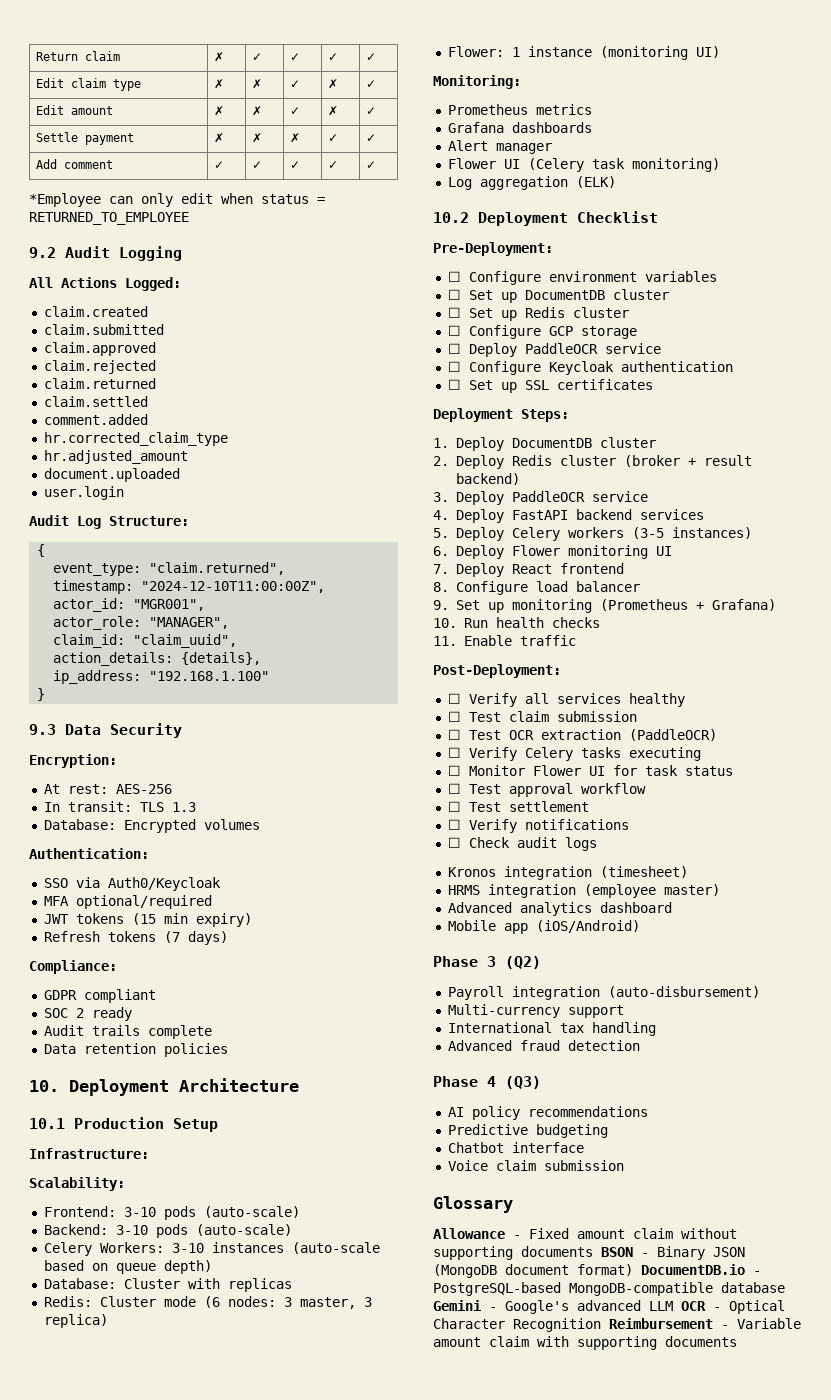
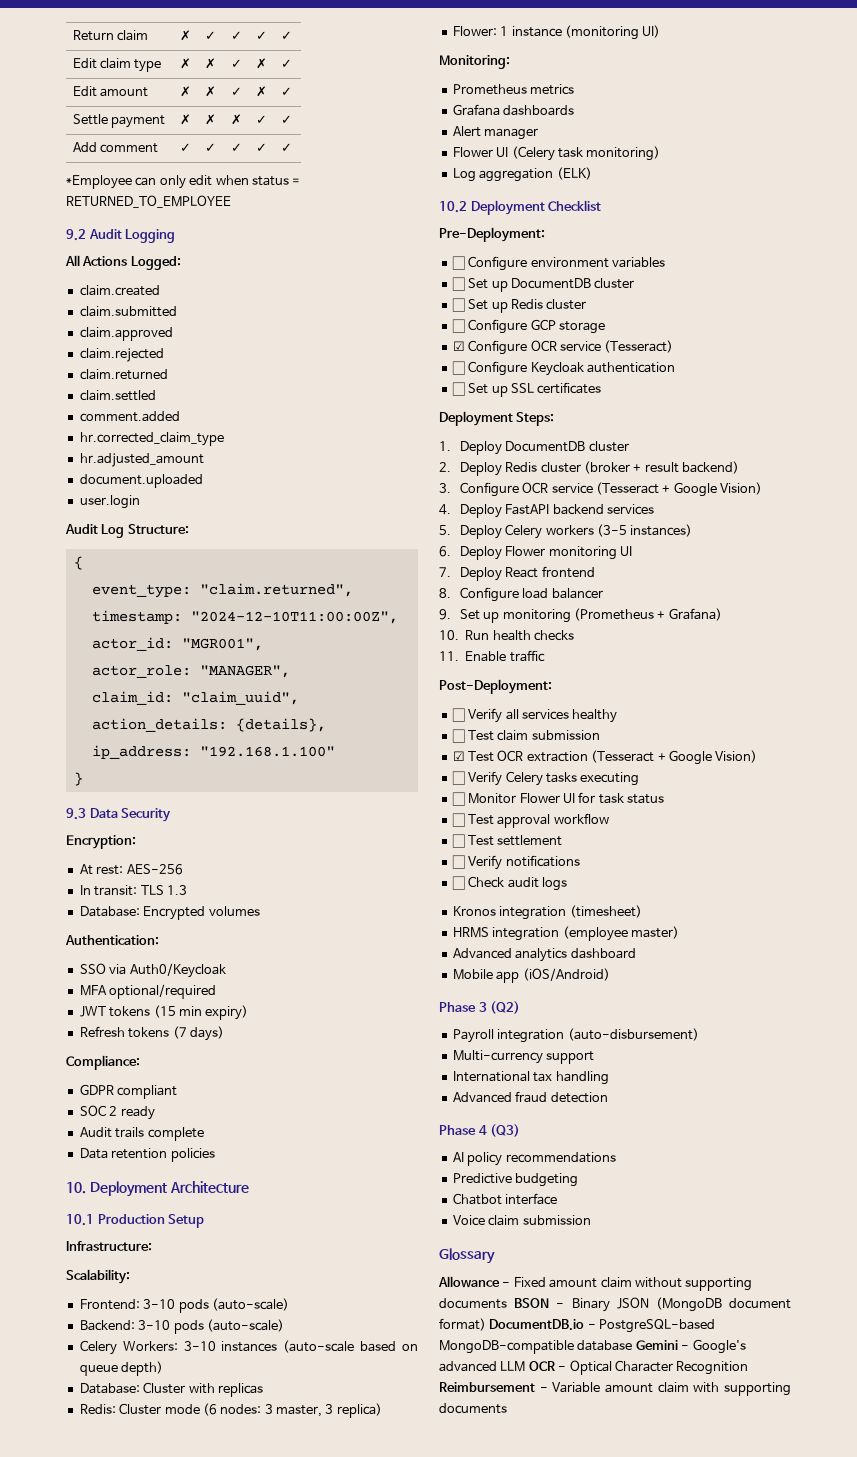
- ☐ Deploy PaddleOCR service
+ ☑ Configure OCR service (Tesseract)
- 3. Deploy PaddleOCR service
+ 3. Configure OCR service (Tesseract + Google Vision)
- ☐ Test OCR extraction (PaddleOCR)
+ ☑ Test OCR extraction (Tesseract + Google Vision)

